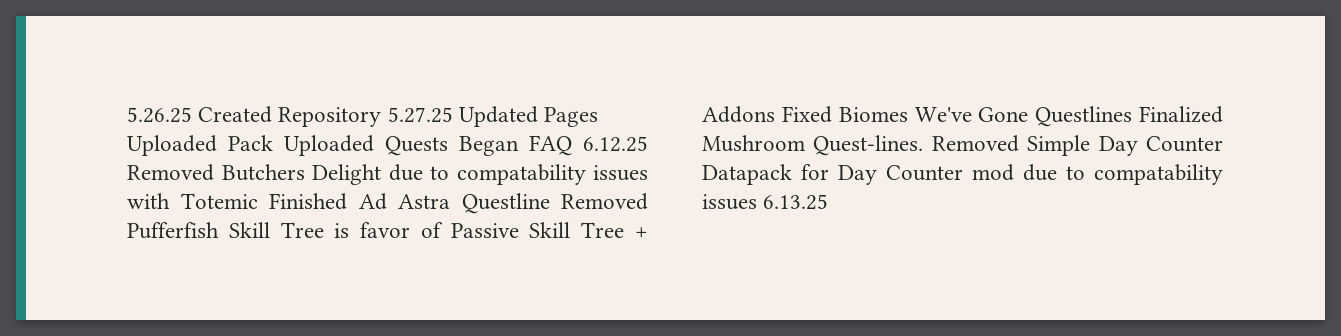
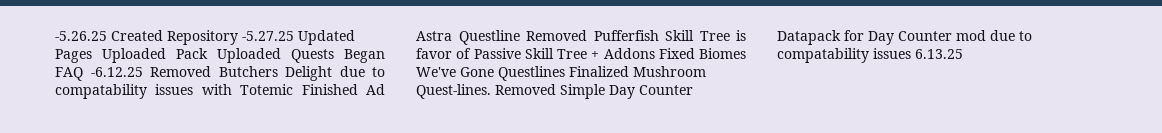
- 5.26.25 Created Repository 5.27.25 Updated Pages Uploaded Pack Uploaded Quests Began FAQ 6.12.25 Removed Butchers Delight due to compatability issues with Totemic Finished Ad Astra Questline Removed Pufferfish Skill Tree is favor of Passive Skill Tree + Addons Fixed Biomes We've Gone Questlines Finalized Mushroom Quest-lines.
+ -5.26.25 Created Repository -5.27.25 Updated Pages Uploaded Pack Uploaded Quests Began FAQ -6.12.25 Removed Butchers Delight due to compatability issues with Totemic Finished Ad Astra Questline Removed Pufferfish Skill Tree is favor of Passive Skill Tree + Addons Fixed Biomes We've Gone Questlines Finalized Mushroom Quest-lines.

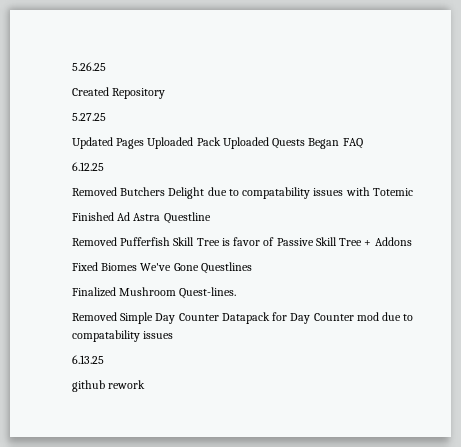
- -5.26.25 Created Repository -5.27.25 Updated Pages Uploaded Pack Uploaded Quests Began FAQ -6.12.25 Removed Butchers Delight due to compatability issues with Totemic Finished Ad Astra Questline Removed Pufferfish Skill Tree is favor of Passive Skill Tree + Addons Fixed Biomes We've Gone Questlines Finalized Mushroom Quest-lines. Removed Simple Day Counter Datapack for Day Counter mod due to compatability issues 6.13.25
+ 5.26.25
+ Created Repository
+ 5.27.25
+ Updated Pages Uploaded Pack Uploaded Quests Began FAQ
+ 6.12.25
+ Removed Butchers Delight due to compatability issues with Totemic
+ Finished Ad Astra Questline
+ Removed Pufferfish Skill Tree is favor of Passive Skill Tree + Addons
+ Fixed Biomes We've Gone Questlines
+ Finalized Mushroom Quest-lines.
+ Removed Simple Day Counter Datapack for Day Counter mod due to compatability issues
+ 6.13.25
+ github rework

